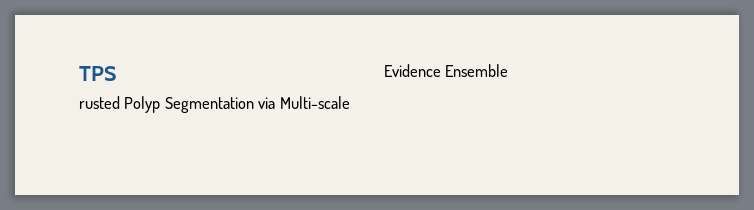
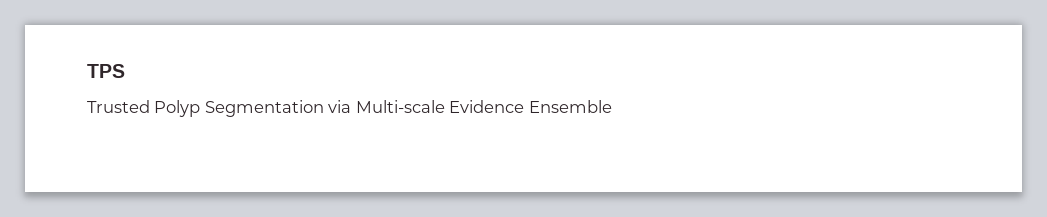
- rusted Polyp Segmentation via Multi-scale Evidence Ensemble
+ Trusted Polyp Segmentation via Multi-scale Evidence Ensemble

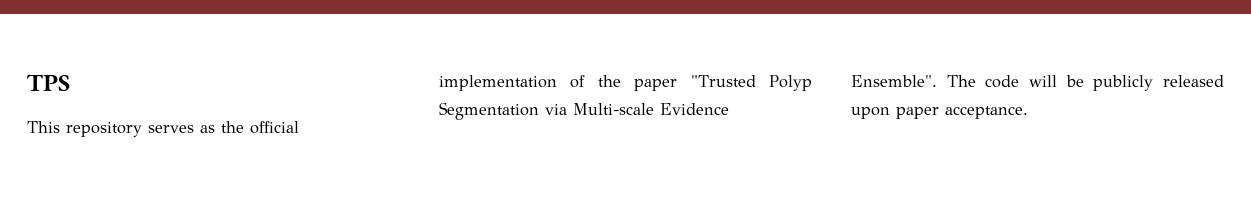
- Trusted Polyp Segmentation via Multi-scale Evidence Ensemble
+ This repository serves as the official implementation of the paper "Trusted Polyp Segmentation via Multi-scale Evidence Ensemble". The code will be publicly released upon paper acceptance.

